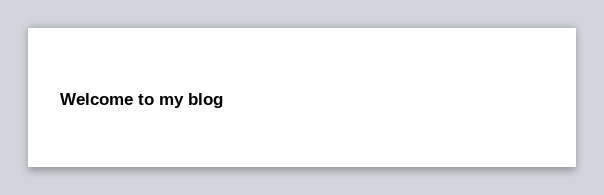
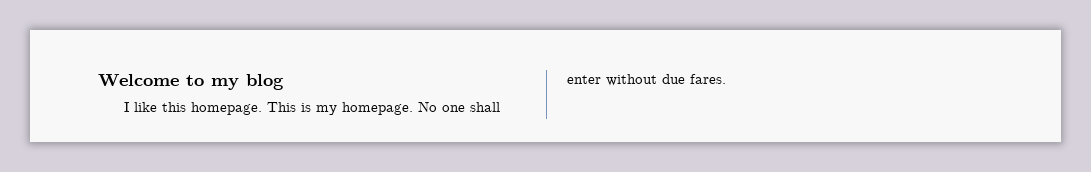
+ I like this homepage. This is my homepage. No one shall enter without due fares.

